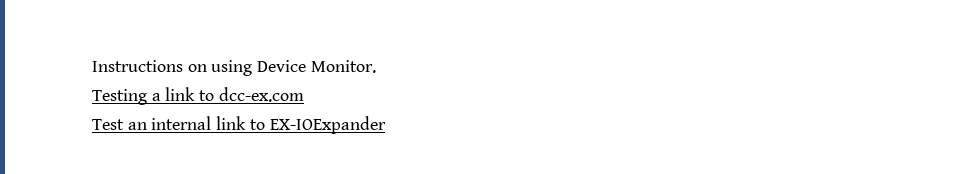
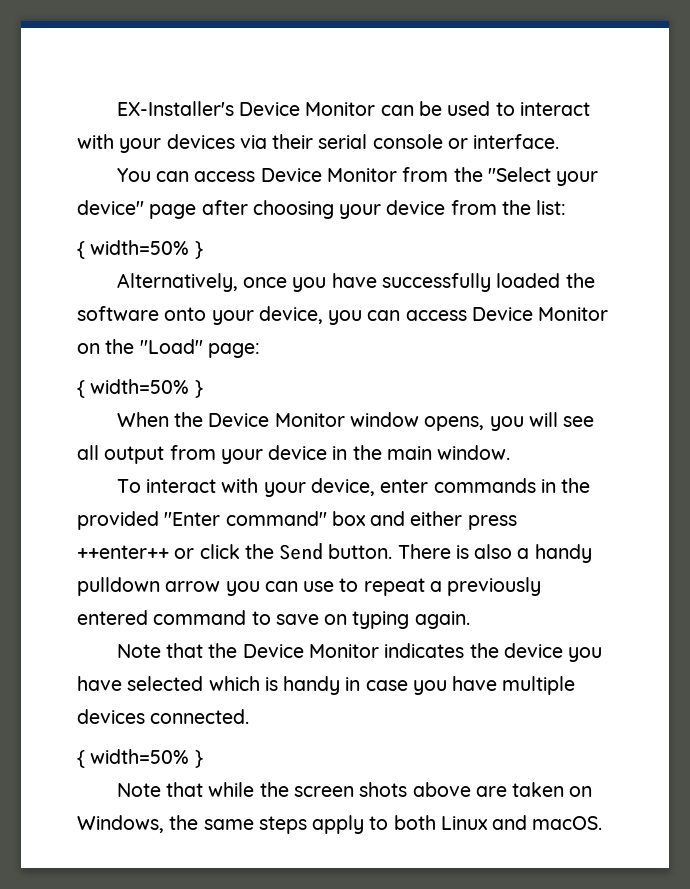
- Instructions on using Device Monitor.
- Testing a link to dcc-ex.com
- Test an internal link to EX-IOExpander
+ EX-Installer's Device Monitor can be used to interact with your devices via their serial console or interface.
+ You can access Device Monitor from the "Select your device" page after choosing your device from the list:
+ { width=50% }
+ Alternatively, once you have successfully loaded the software onto your device, you can access Device Monitor on the "Load" page:
+ { width=50% }
+ When the Device Monitor window opens, you will see all output from your device in the main window.
+ To interact with your device, enter commands in the provided "Enter command" box and either press ++enter++ or click the Send button. There is also a handy pulldown arrow you can use to repeat a previously entered command to save on typing again.
+ Note that the Device Monitor indicates the device you have selected which is handy in case you have multiple devices connected.
+ { width=50% }
+ Note that while the screen shots above are taken on Windows, the same steps apply to both Linux and macOS.

